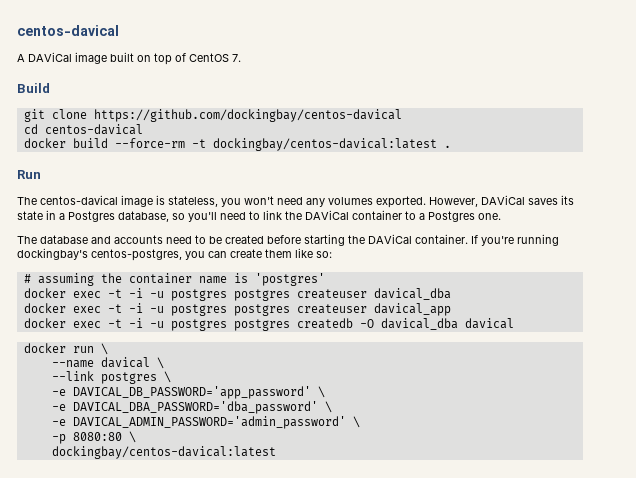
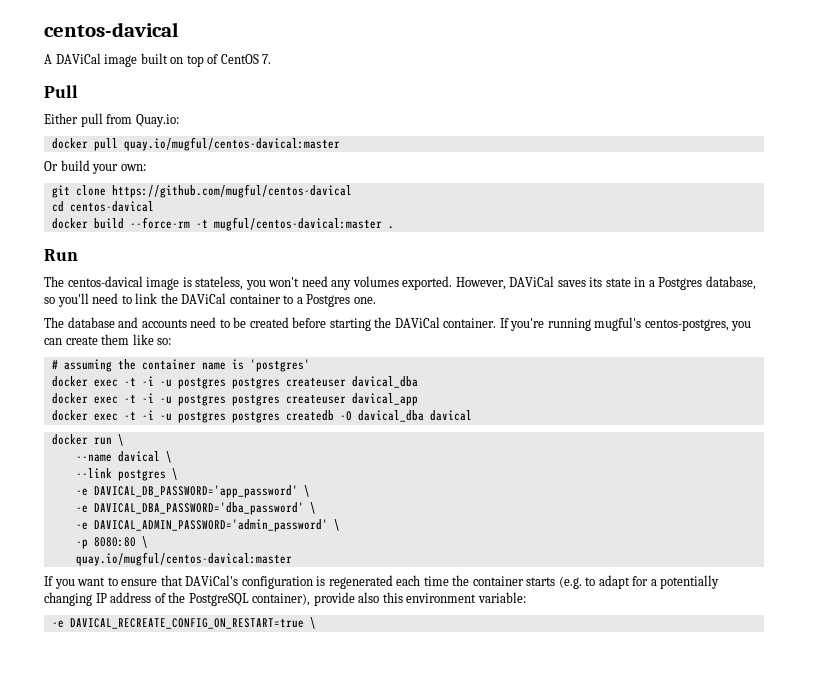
- Build
+ Pull
+ Either pull from Quay.io:
+ docker pull quay.io/mugful/centos-davical:master
+ Or build your own:
- git clone https://github.com/dockingbay/centos-davical
+ git clone https://github.com/mugful/centos-davical
- docker build --force-rm -t dockingbay/centos-davical:latest .
+ docker build --force-rm -t mugful/centos-davical:master .
- If you're running dockingbay's centos-postgres, you can create them like so:
+ If you're running mugful's centos-postgres, you can create them like so:
  -p 8080:80 \
- dockingbay/centos-davical:latest
+ quay.io/mugful/centos-davical:master
+ If you want to ensure that DAViCal's configuration is regenerated each time the container starts (e.g. to adapt for a potentially changing IP address of the PostgreSQL container), provide also this environment variable:
+ -e DAVICAL_RECREATE_CONFIG_ON_RESTART=true \

